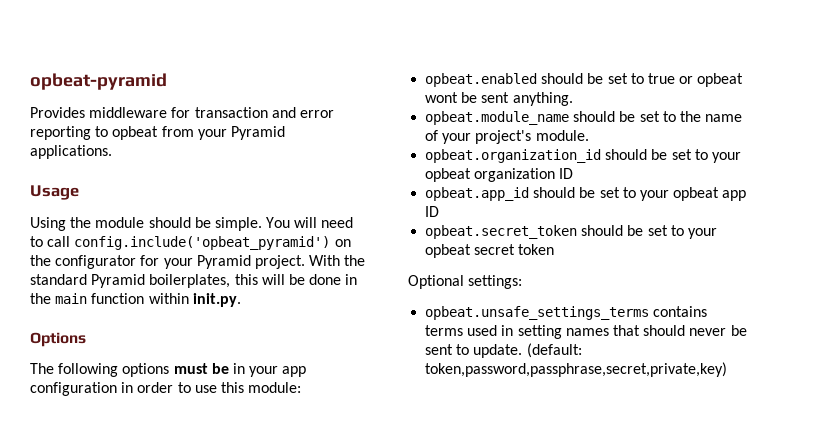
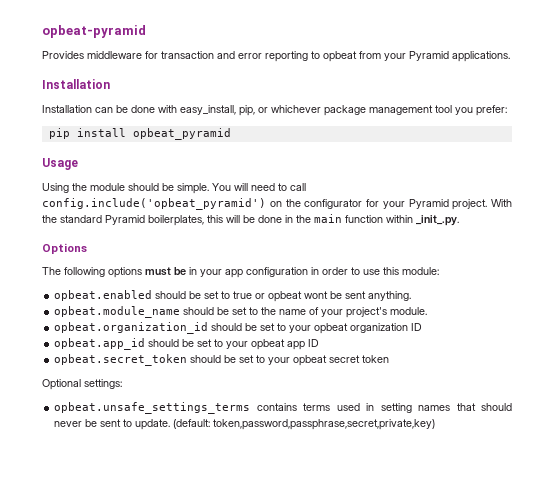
  Provides middleware for transaction and error reporting to opbeat from your Pyramid applications.
+ Installation
+ Installation can be done with easy_install, pip, or whichever package management tool you prefer:
+ pip install opbeat_pyramid
- With the standard Pyramid boilerplates, this will be done in the main function within init.py.
+ With the standard Pyramid boilerplates, this will be done in the main function within _init_.py.

